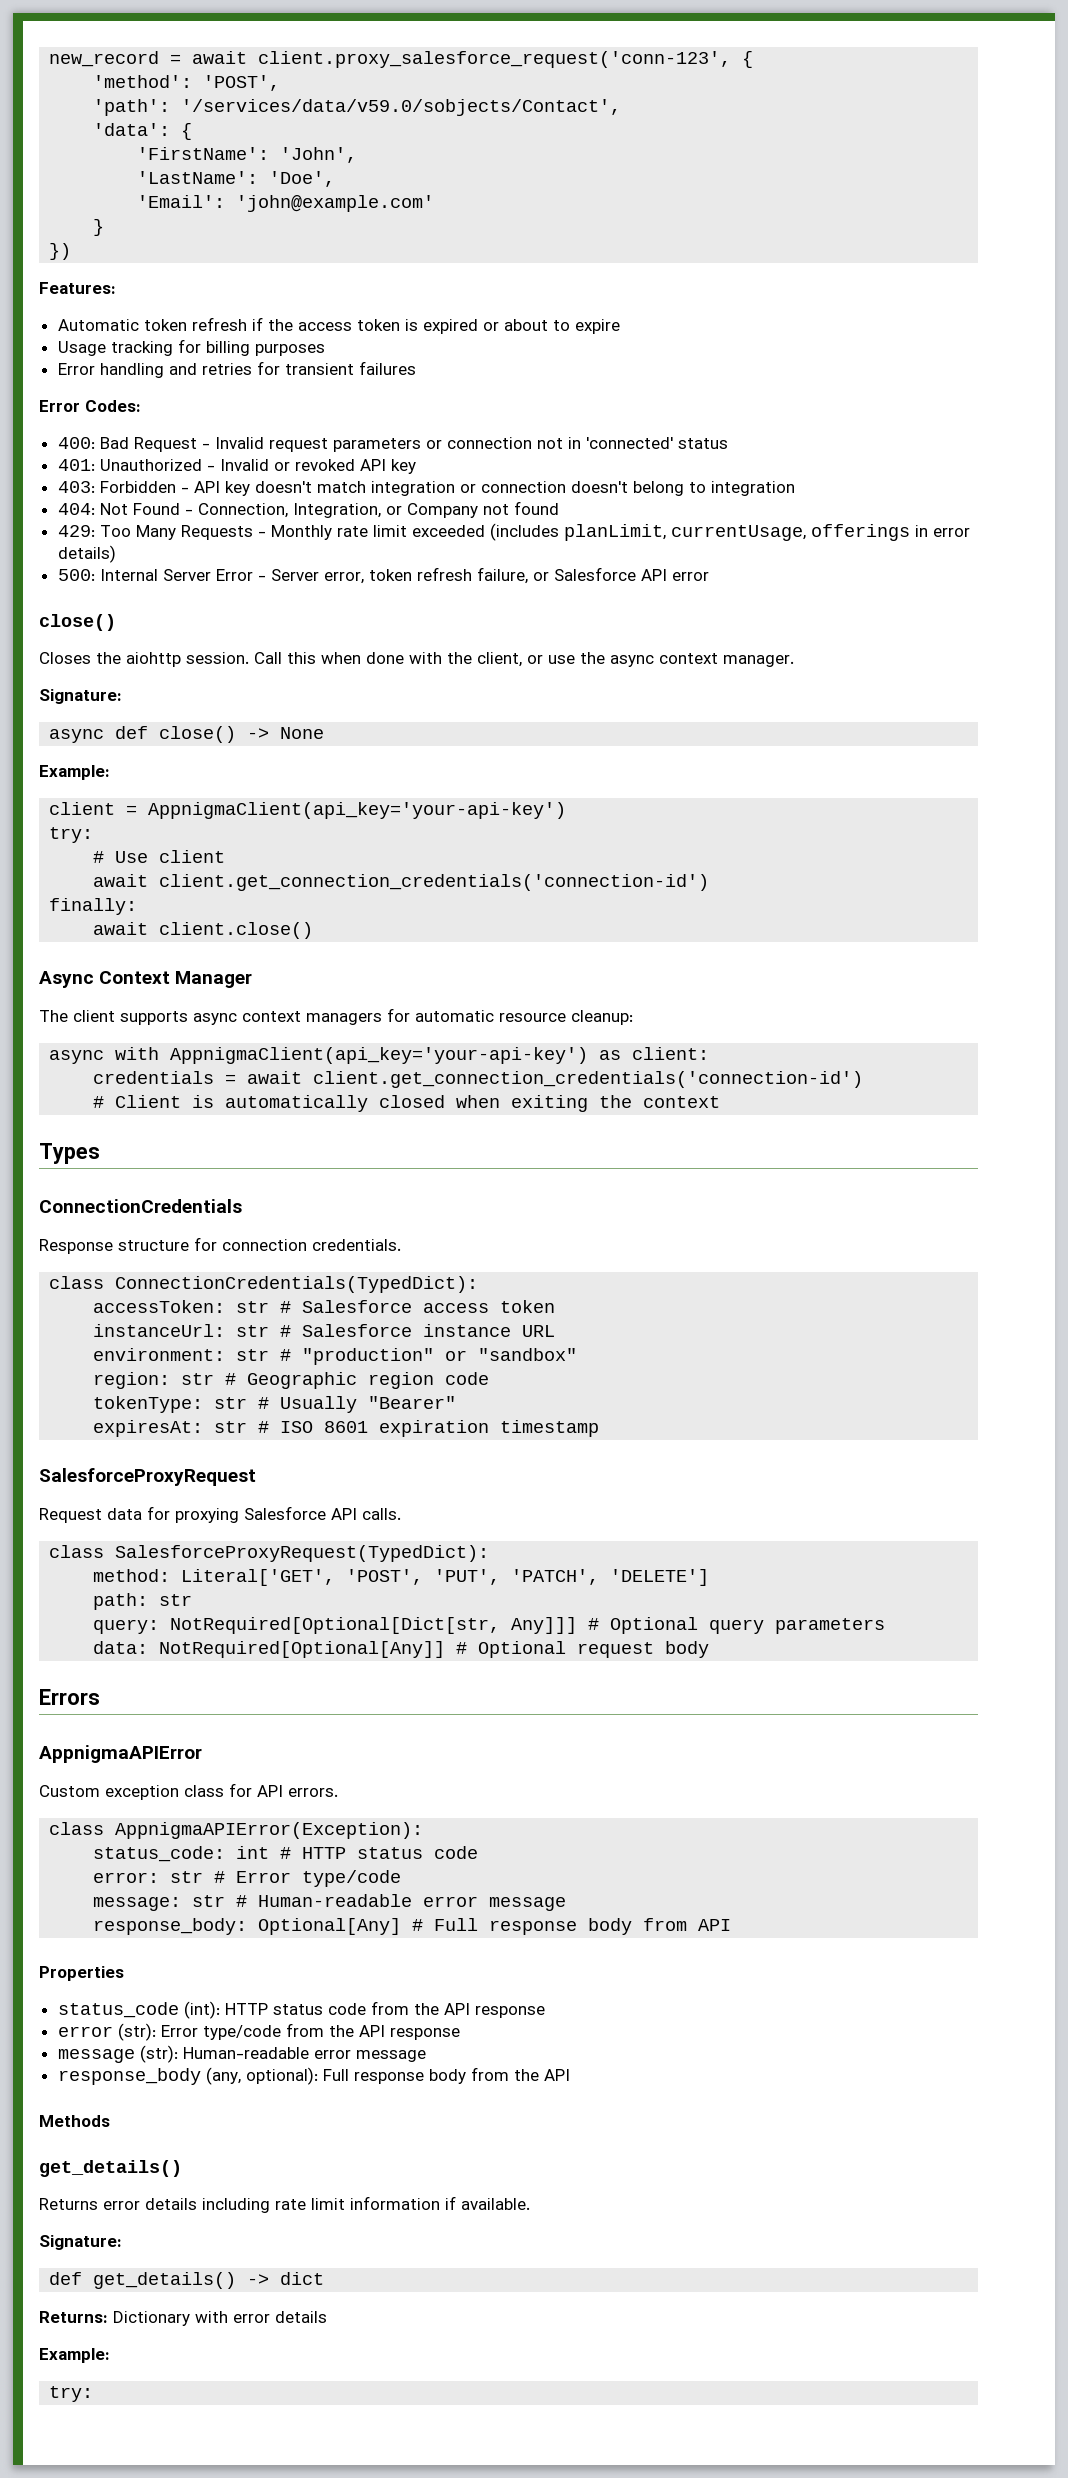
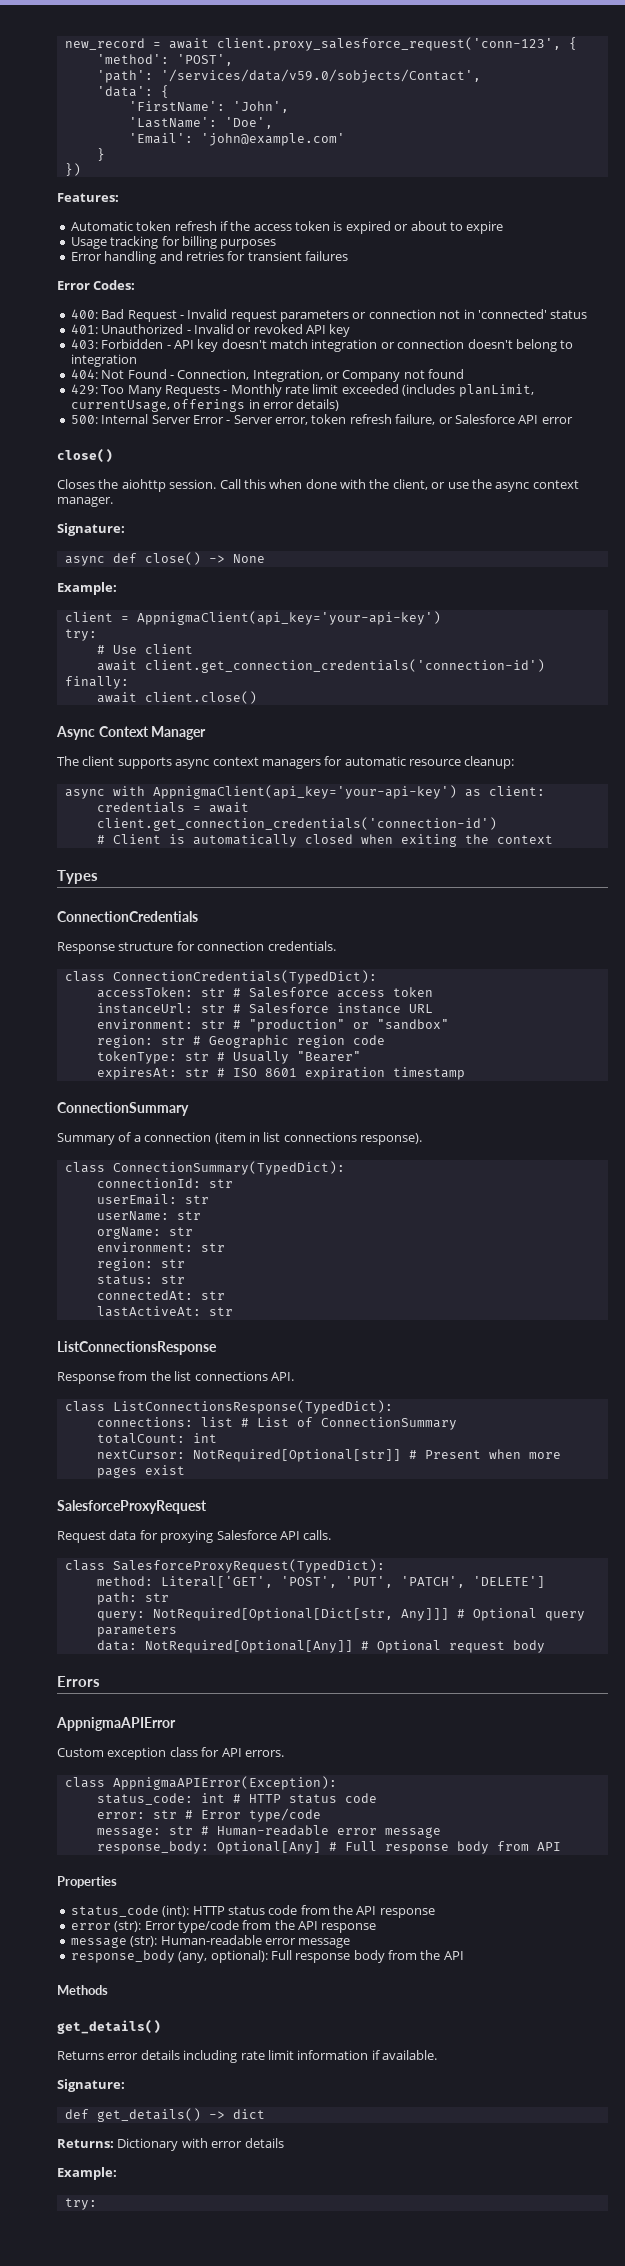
  expiresAt: str # ISO 8601 expiration timestamp
+ ConnectionSummary
+ Summary of a connection (item in list connections response).
+ class ConnectionSummary(TypedDict):
+ connectionId: str
+ userEmail: str
+ userName: str
+ orgName: str
+ environment: str
+ region: str
+ status: str
+ connectedAt: str
+ lastActiveAt: str
+ ListConnectionsResponse
+ Response from the list connections API.
+ class ListConnectionsResponse(TypedDict):
+ connections: list # List of ConnectionSummary
+ totalCount: int
+ nextCursor: NotRequired[Optional[str]] # Present when more pages exist

